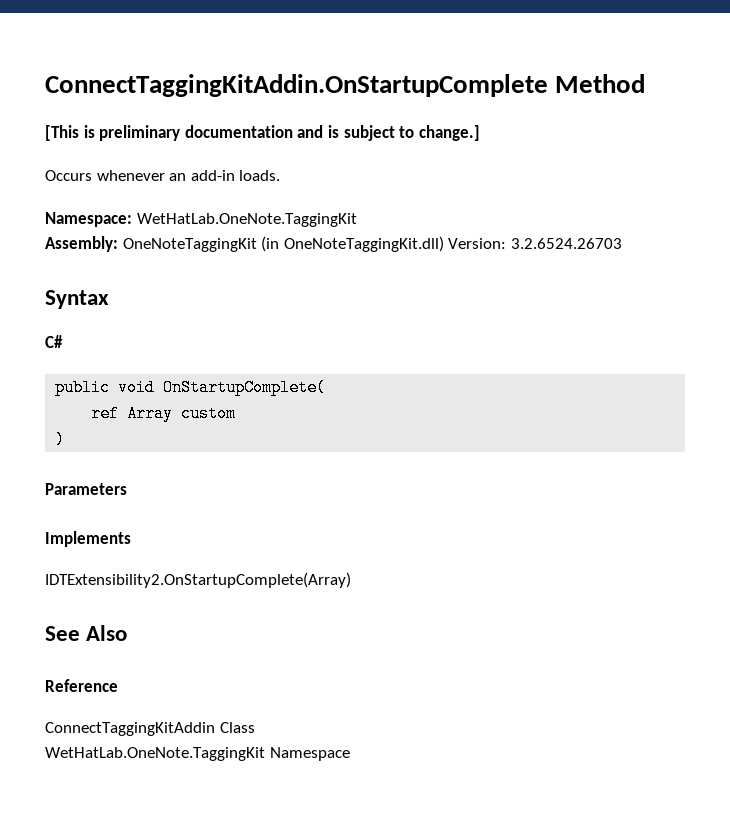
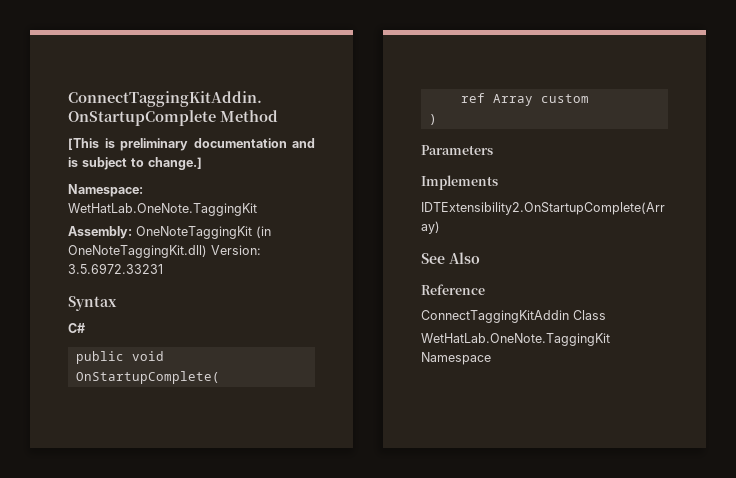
- Occurs whenever an add-in loads.
- Assembly: OneNoteTaggingKit (in OneNoteTaggingKit.dll) Version: 3.2.6524.26703
+ Assembly: OneNoteTaggingKit (in OneNoteTaggingKit.dll) Version: 3.5.6972.33231

